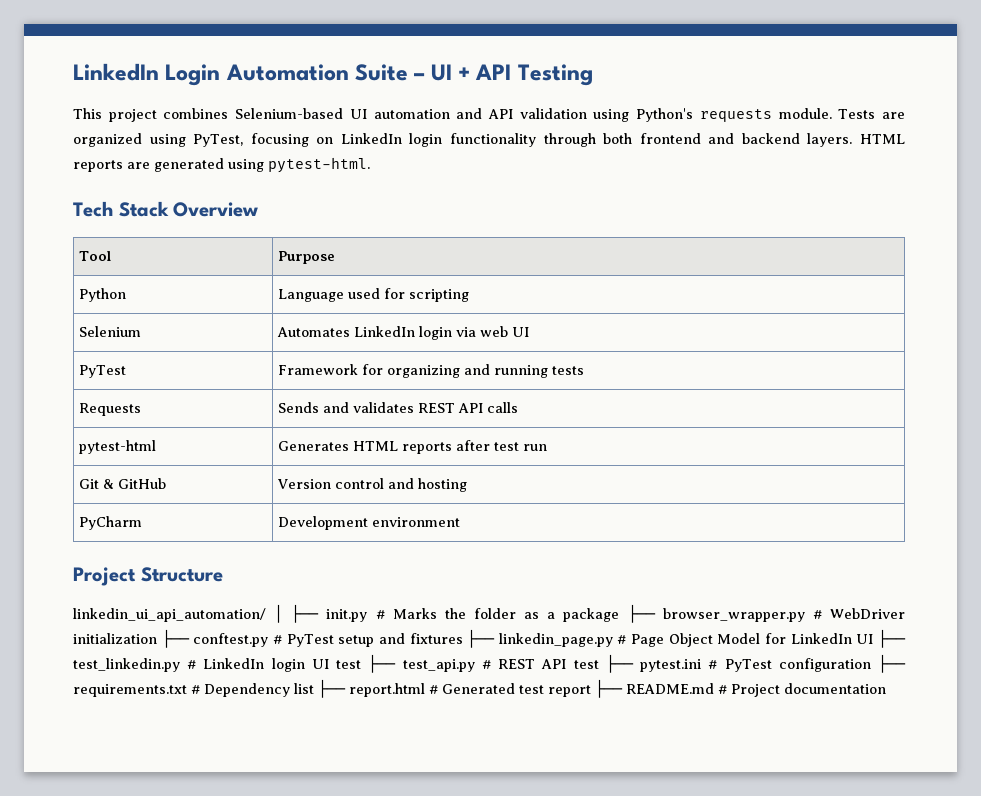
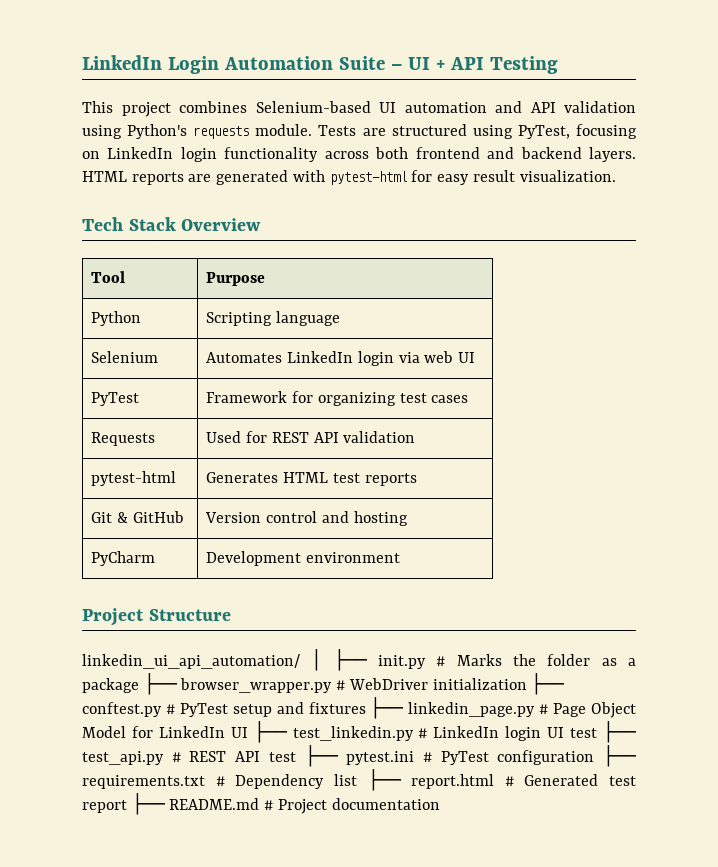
- Tests are organized using PyTest, focusing on LinkedIn login functionality through both frontend and backend layers.
+ Tests are structured using PyTest, focusing on LinkedIn login functionality across both frontend and backend layers.
- HTML reports are generated using pytest-html.
+ HTML reports are generated with pytest-html for easy result visualization.
- Python | Language used for scripting
+ Python | Scripting language
- PyTest | Framework for organizing and running tests
- Requests | Sends and validates REST API calls
+ PyTest | Framework for organizing test cases
+ Requests | Used for REST API validation
- pytest-html | Generates HTML reports after test run
+ pytest-html | Generates HTML test reports

